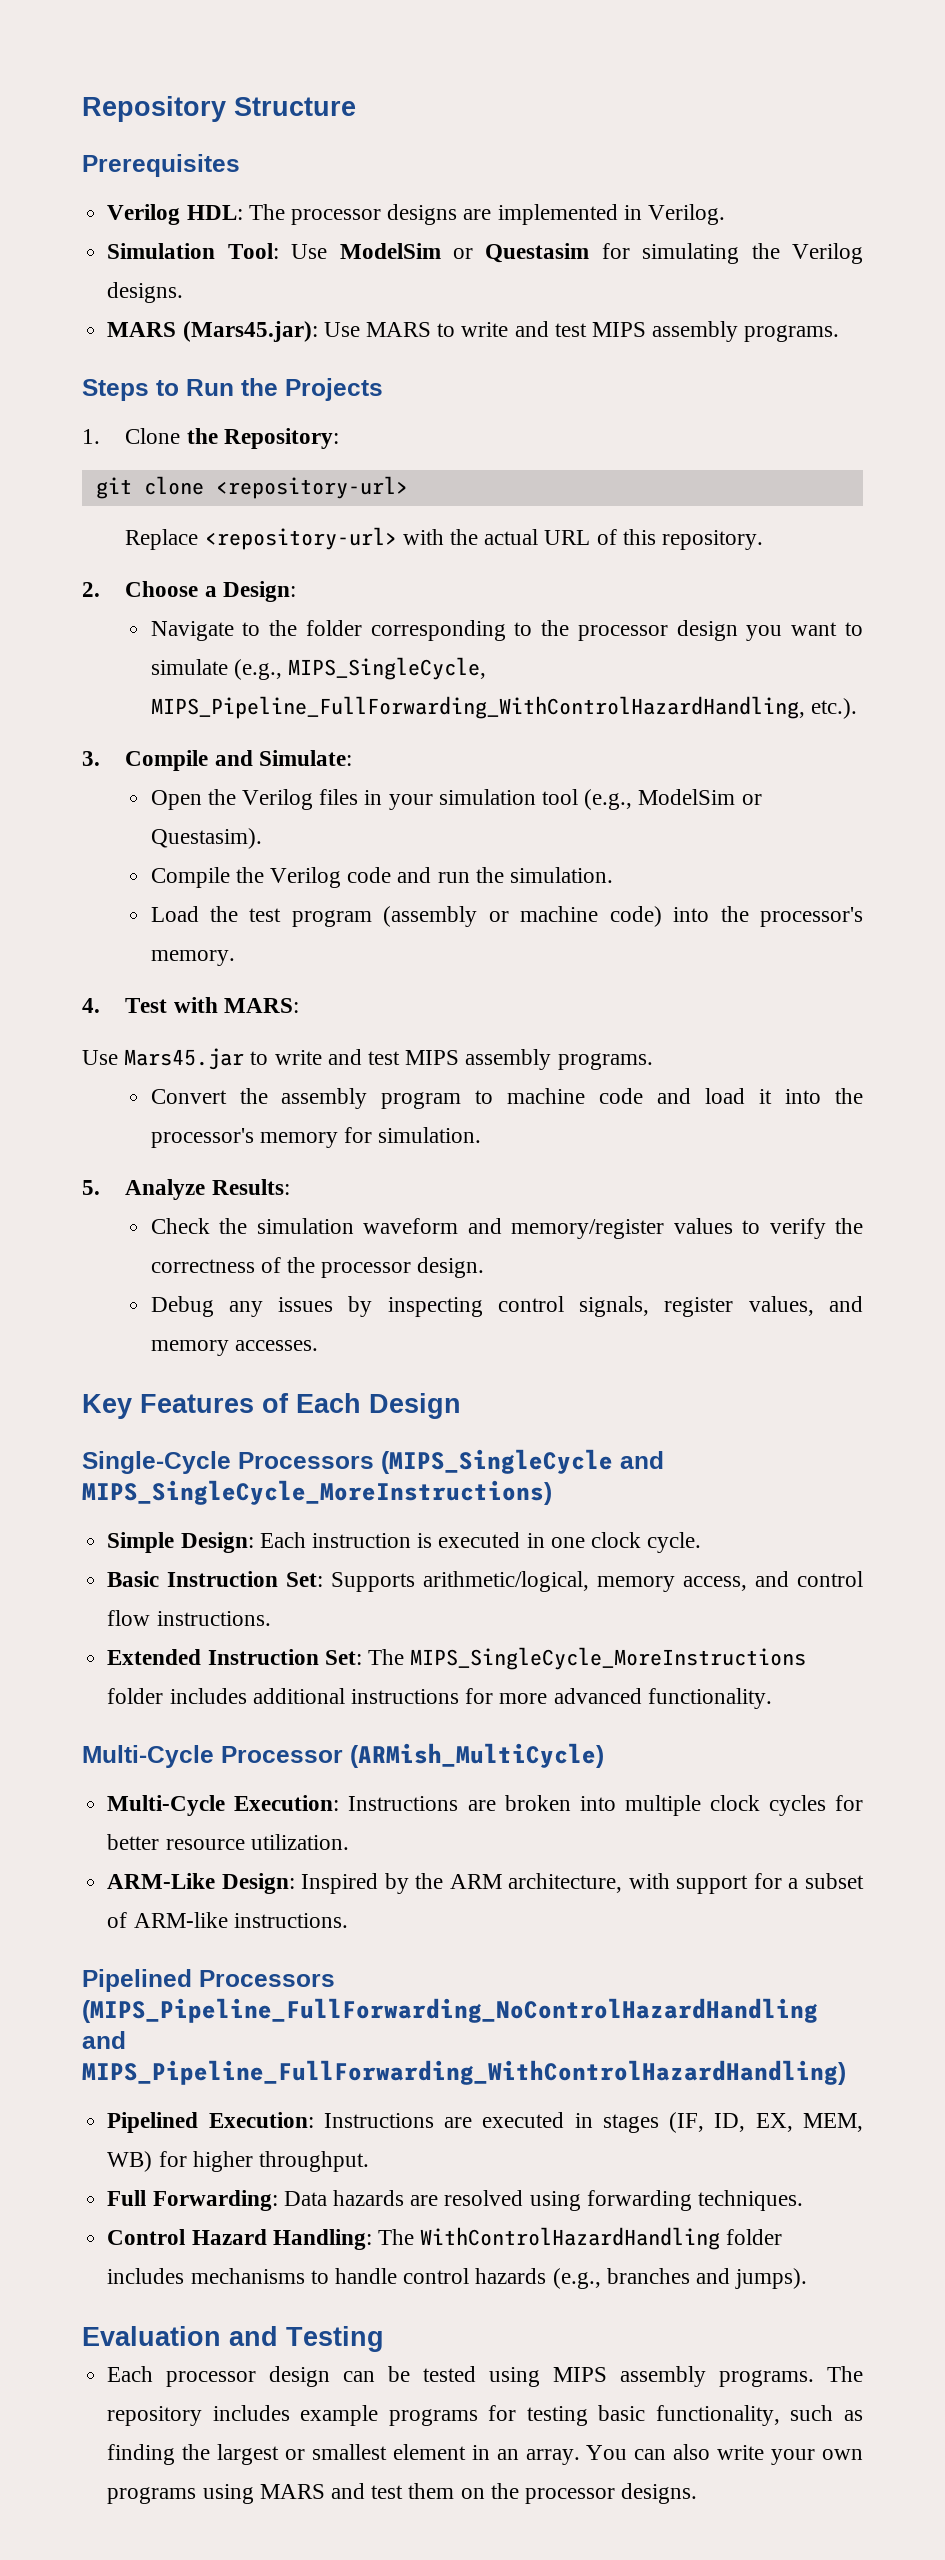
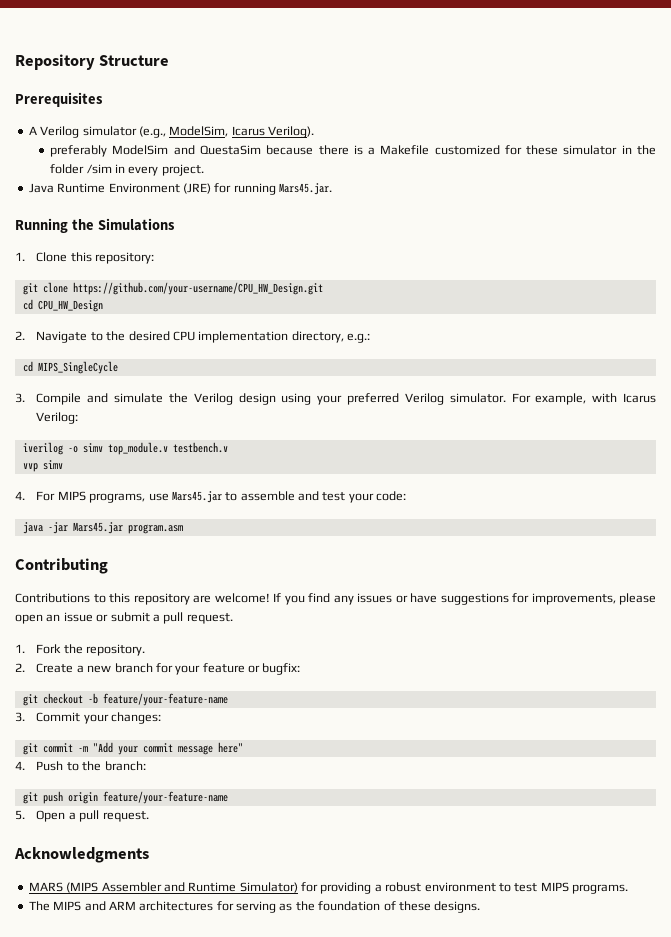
- Verilog HDL: The processor designs are implemented in Verilog.
- Simulation Tool: Use ModelSim or Questasim for simulating the Verilog designs.
- MARS (Mars45.jar): Use MARS to write and test MIPS assembly programs.
- Steps to Run the Projects
+ A Verilog simulator (e.g., ModelSim, Icarus Verilog).
+ preferably ModelSim and QuestaSim because there is a Makefile customized for these simulator in the folder /sim in every project.
+ Java Runtime Environment (JRE) for running Mars45.jar.
+ Running the Simulations
- 1. Clone the Repository:
+ 1. Clone this repository:
- git clone <repository-url>
- Replace <repository-url> with the actual URL of this repository.
- 2. Choose a Design:
- Navigate to the folder corresponding to the processor design you want to simulate (e.g., MIPS_SingleCycle, MIPS_Pipeline_FullForwarding_WithControlHazardHandling, etc.).
- 3. Compile and Simulate:
- Open the Verilog files in your simulation tool (e.g., ModelSim or Questasim).
- Compile the Verilog code and run the simulation.
- Load the test program (assembly or machine code) into the processor's memory.
- 4. Test with MARS:
- Use Mars45.jar to write and test MIPS assembly programs.
- Convert the assembly program to machine code and load it into the processor's memory for simulation.
- 5. Analyze Results:
- Check the simulation waveform and memory/register values to verify the correctness of the processor design.
- Debug any issues by inspecting control signals, register values, and memory accesses.
- Key Features of Each Design
- Single-Cycle Processors (MIPS_SingleCycle and MIPS_SingleCycle_MoreInstructions)
- Simple Design: Each instruction is executed in one clock cycle.
- Basic Instruction Set: Supports arithmetic/logical, memory access, and control flow instructions.
- Extended Instruction Set: The MIPS_SingleCycle_MoreInstructions folder includes additional instructions for more advanced functionality.
- Multi-Cycle Processor (ARMish_MultiCycle)
- Multi-Cycle Execution: Instructions are broken into multiple clock cycles for better resource utilization.
- ARM-Like Design: Inspired by the ARM architecture, with support for a subset of ARM-like instructions.
- Pipelined Processors (MIPS_Pipeline_FullForwarding_NoControlHazardHandling and MIPS_Pipeline_FullForwarding_WithControlHazardHandling)
- Pipelined Execution: Instructions are executed in stages (IF, ID, EX, MEM, WB) for higher throughput.
- Full Forwarding: Data hazards are resolved using forwarding techniques.
- Control Hazard Handling: The WithControlHazardHandling folder includes mechanisms to handle control hazards (e.g., branches and jumps).
- Evaluation and Testing
- Each processor design can be tested using MIPS assembly programs. The repository includes example programs for testing basic functionality, such as finding the largest or smallest element in an array. You can also write your own programs using MARS and test them on the processor designs.
+ git clone https://github.com/your-username/CPU_HW_Design.git
+ cd CPU_HW_Design
+ 2. Navigate to the desired CPU implementation directory, e.g.:
+ cd MIPS_SingleCycle
+ 3. Compile and simulate the Verilog design using your preferred Verilog simulator. For example, with Icarus Verilog:
+ iverilog -o simv top_module.v testbench.v
+ vvp simv
+ 4. For MIPS programs, use Mars45.jar to assemble and test your code:
+ java -jar Mars45.jar program.asm
+ Contributing
+ Contributions to this repository are welcome! If you find any issues or have suggestions for improvements, please open an issue or submit a pull request.
+ 1. Fork the repository.
+ 2. Create a new branch for your feature or bugfix:
+ git checkout -b feature/your-feature-name
+ 3. Commit your changes:
+ git commit -m "Add your commit message here"
+ 4. Push to the branch:
+ git push origin feature/your-feature-name
+ 5. Open a pull request.
+ Acknowledgments
+ MARS (MIPS Assembler and Runtime Simulator) for providing a robust environment to test MIPS programs.
+ The MIPS and ARM architectures for serving as the foundation of these designs.

